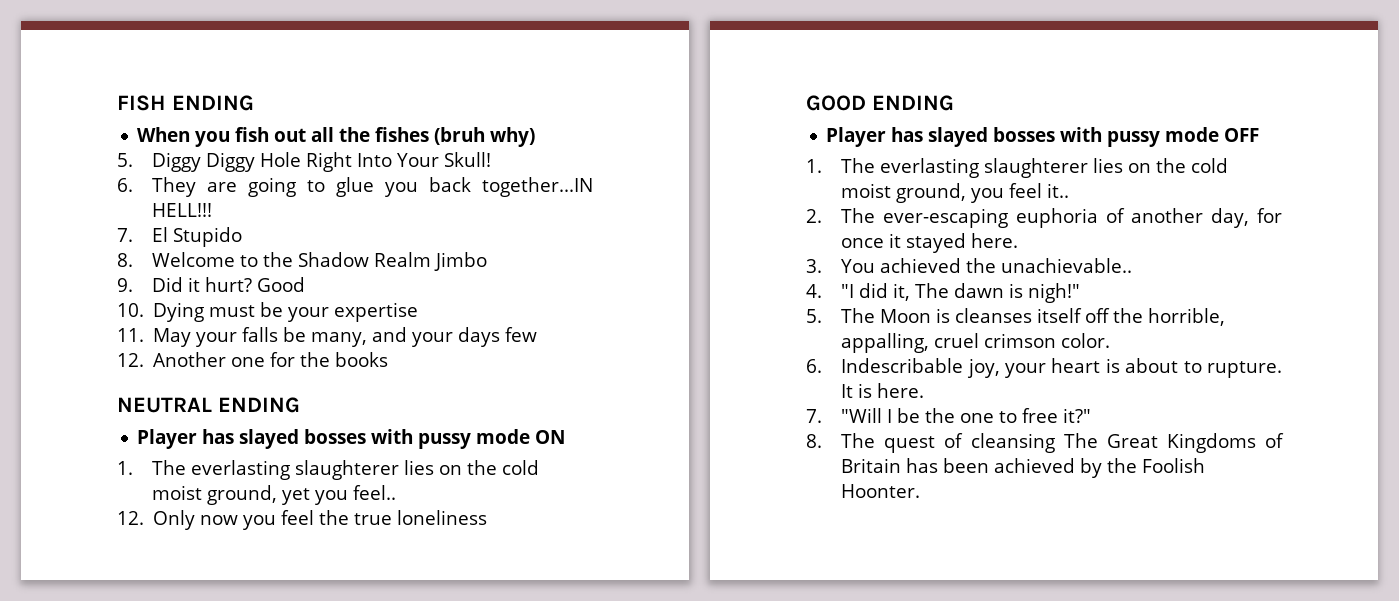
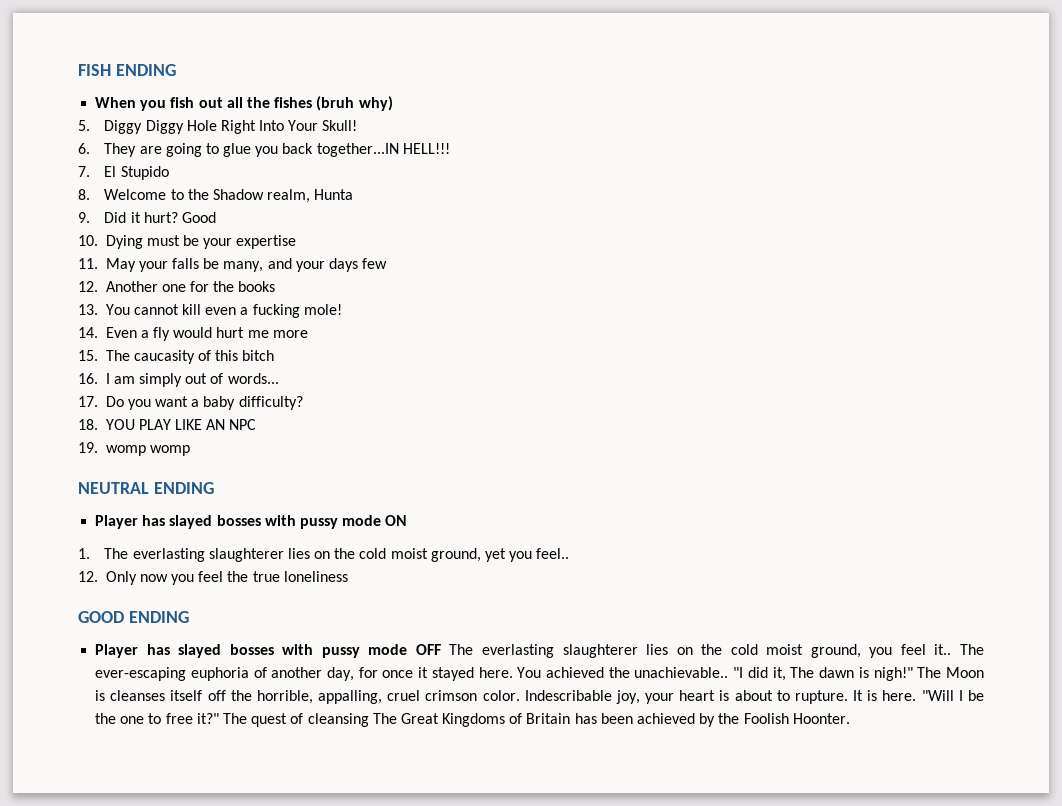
- 8. Welcome to the Shadow Realm Jimbo
+ 8. Welcome to the Shadow realm, Hunta
+ 13. You cannot kill even a fucking mole!
+ 14. Even a fly would hurt me more
+ 15. The caucasity of this bitch
+ 16. I am simply out of words...
+ 17. Do you want a baby difficulty?
+ 18. YOU PLAY LIKE AN NPC
+ 19. womp womp
- Player has slayed bosses with pussy mode OFF
- 1. The everlasting slaughterer lies on the cold moist ground, you feel it..
- 2. The ever-escaping euphoria of another day, for once it stayed here.
- 3. You achieved the unachievable..
- 4. "I did it, The dawn is nigh!"
- 5. The Moon is cleanses itself off the horrible, appalling, cruel crimson color.
- 6. Indescribable joy, your heart is about to rupture.
+ Player has slayed bosses with pussy mode OFF The everlasting slaughterer lies on the cold moist ground, you feel it.. The ever-escaping euphoria of another day, for once it stayed here. You achieved the unachievable.. "I did it, The dawn is nigh!" The Moon is cleanses itself off the horrible, appalling, cruel crimson color. Indescribable joy, your heart is about to rupture.
- It is here.
- 7. "Will I be the one to free it?"
- 8. The quest of cleansing The Great Kingdoms of Britain has been achieved by the Foolish Hoonter.
+ It is here. "Will I be the one to free it?" The quest of cleansing The Great Kingdoms of Britain has been achieved by the Foolish Hoonter.

